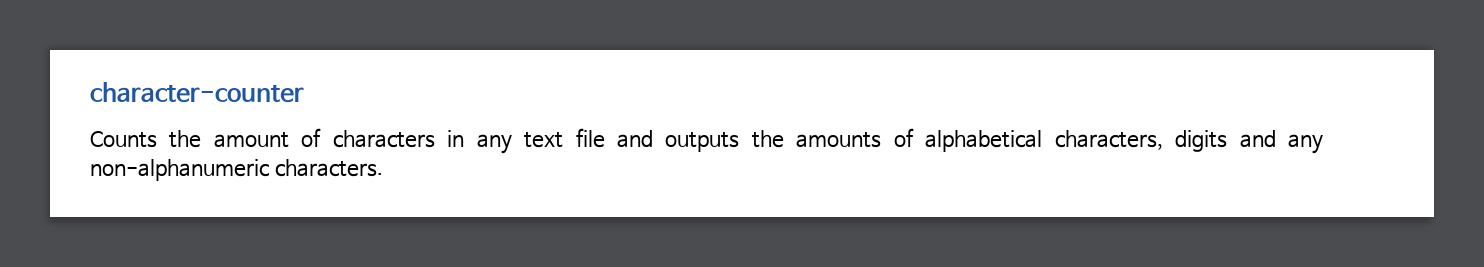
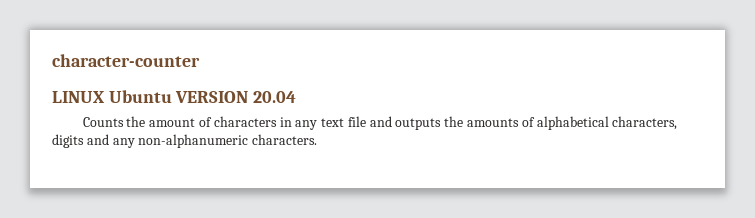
+ LINUX Ubuntu VERSION 20.04

